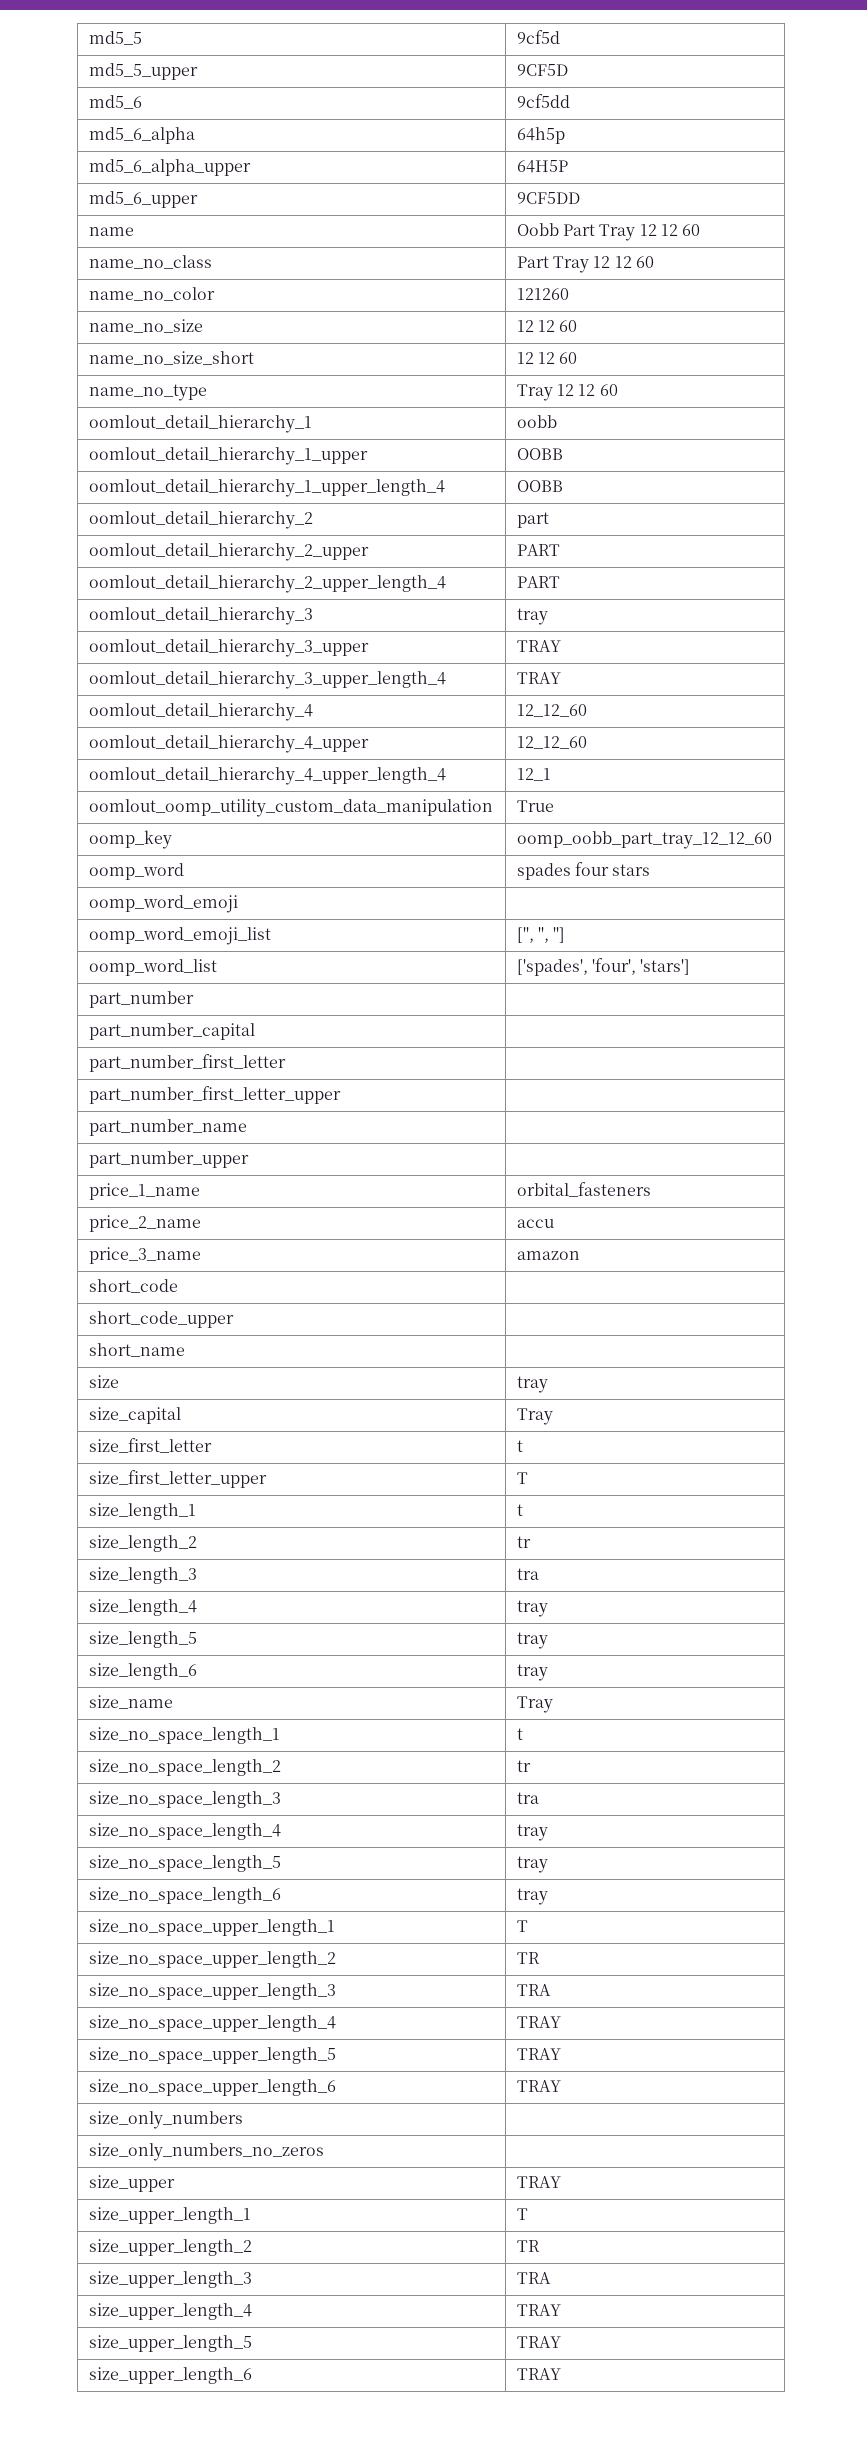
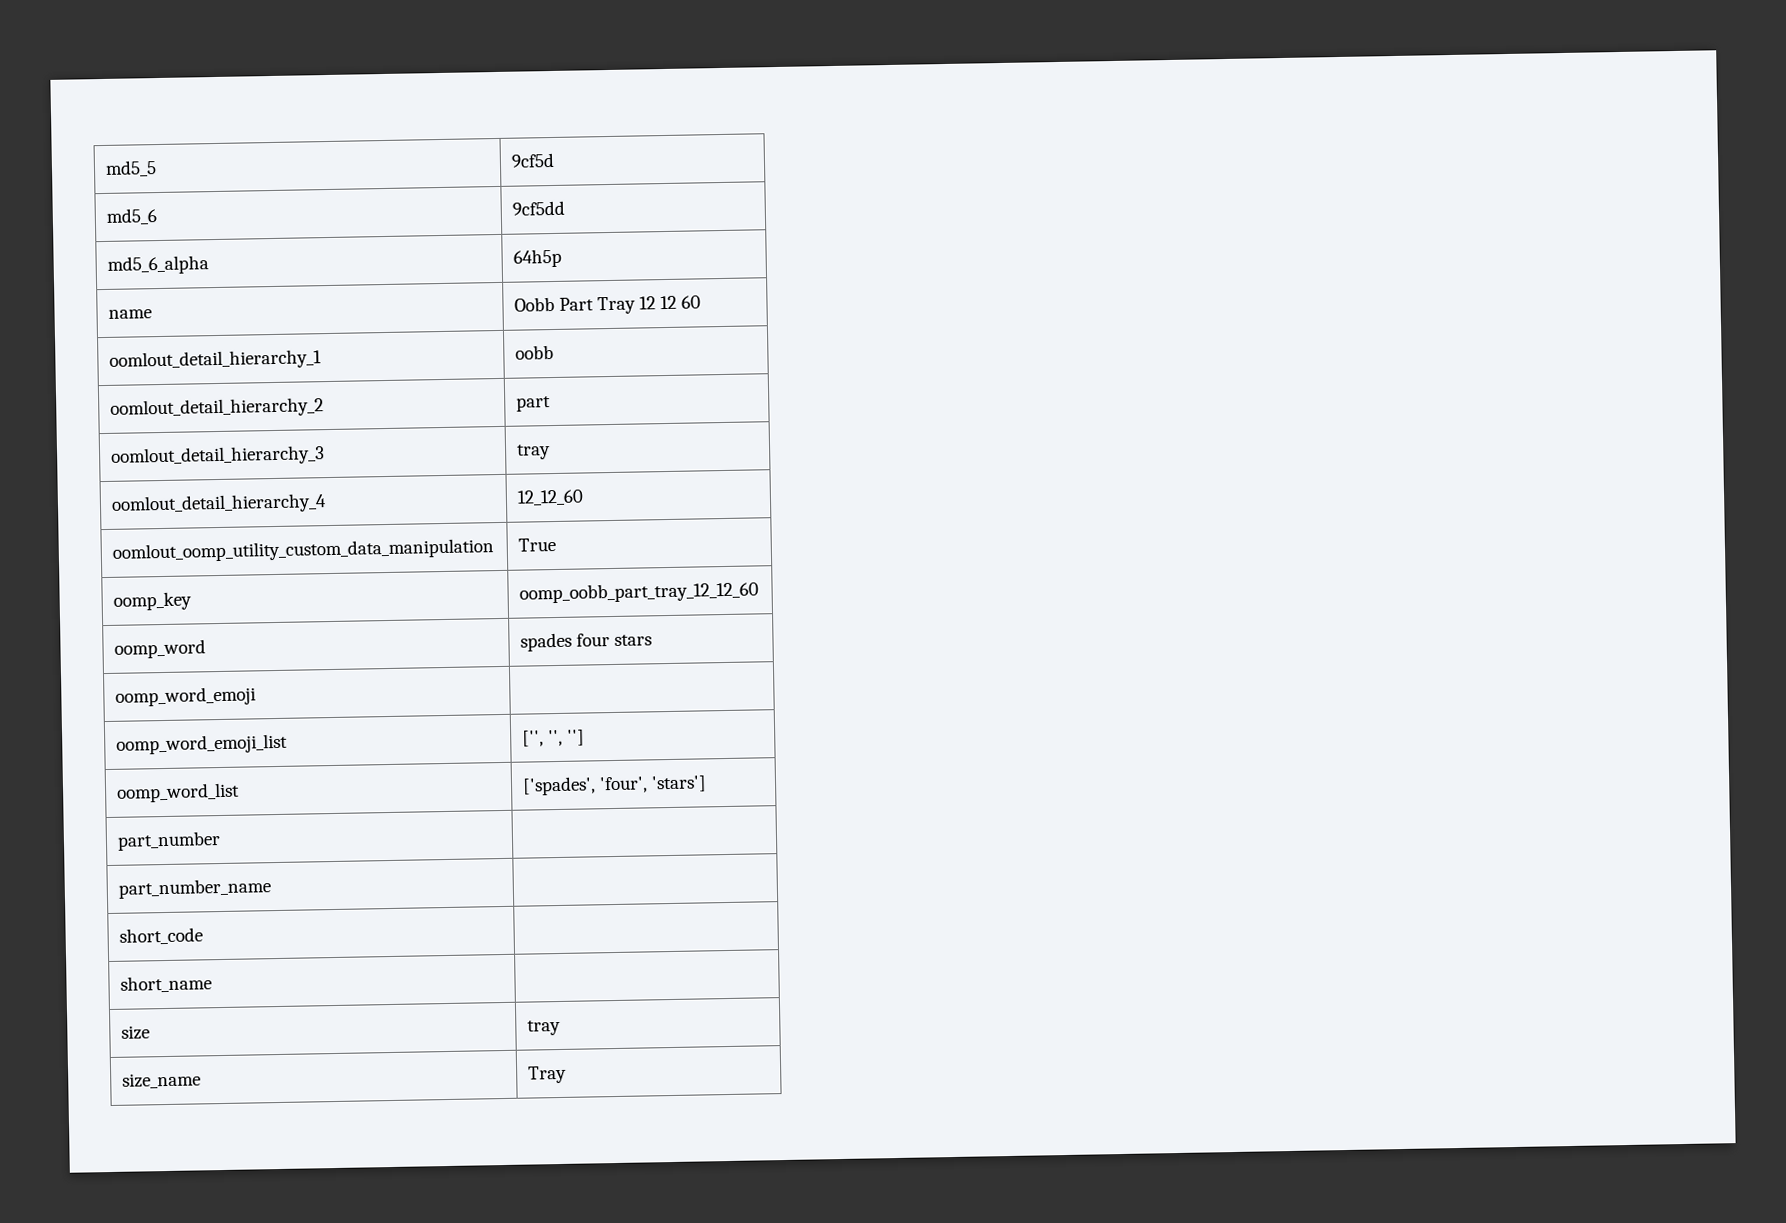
- md5_5_upper | 9CF5D
- md5_6_alpha_upper | 64H5P
- md5_6_upper | 9CF5DD
- name_no_class | Part Tray 12 12 60
- name_no_color | 121260
- name_no_size | 12 12 60
- name_no_size_short | 12 12 60
- name_no_type | Tray 12 12 60
  oomlout_detail_hierarchy_1 | oobb
- oomlout_detail_hierarchy_1_upper | OOBB
- oomlout_detail_hierarchy_1_upper_length_4 | OOBB
  oomlout_detail_hierarchy_2 | part
- oomlout_detail_hierarchy_2_upper | PART
- oomlout_detail_hierarchy_2_upper_length_4 | PART
  oomlout_detail_hierarchy_3 | tray
- oomlout_detail_hierarchy_3_upper | TRAY
- oomlout_detail_hierarchy_3_upper_length_4 | TRAY
  oomlout_detail_hierarchy_4 | 12_12_60
- oomlout_detail_hierarchy_4_upper | 12_12_60
- oomlout_detail_hierarchy_4_upper_length_4 | 12_1
- part_number_capital |
- part_number_first_letter |
- part_number_first_letter_upper |
  part_number_name |
- part_number_upper |
- price_1_name | orbital_fasteners
- price_2_name | accu
- price_3_name | amazon
- short_code_upper |
- size_capital | Tray
- size_first_letter | t
- size_first_letter_upper | T
- size_length_1 | t
- size_length_2 | tr
- size_length_3 | tra
- size_length_4 | tray
- size_length_5 | tray
- size_length_6 | tray
  size_name | Tray
- size_no_space_length_1 | t
- size_no_space_length_2 | tr
- size_no_space_length_3 | tra
- size_no_space_length_4 | tray
- size_no_space_length_5 | tray
- size_no_space_length_6 | tray
- size_no_space_upper_length_1 | T
- size_no_space_upper_length_2 | TR
- size_no_space_upper_length_3 | TRA
- size_no_space_upper_length_4 | TRAY
- size_no_space_upper_length_5 | TRAY
- size_no_space_upper_length_6 | TRAY
- size_only_numbers |
- size_only_numbers_no_zeros |
- size_upper | TRAY
- size_upper_length_1 | T
- size_upper_length_2 | TR
- size_upper_length_3 | TRA
- size_upper_length_4 | TRAY
- size_upper_length_5 | TRAY
- size_upper_length_6 | TRAY

